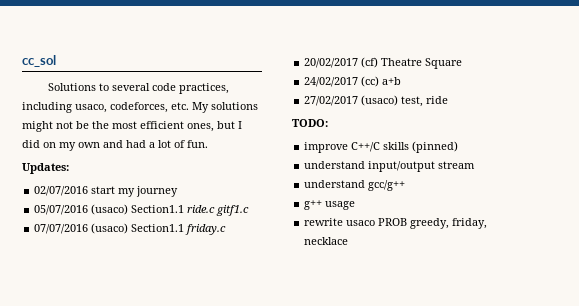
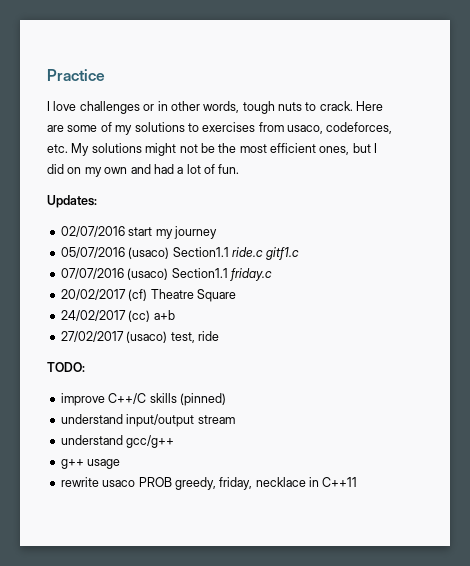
- cc_sol
- Solutions to several code practices, including usaco, codeforces, etc. My solutions might not be the most efficient ones, but I did on my own and had a lot of fun.
+ Practice
+ I love challenges or in other words, tough nuts to crack. Here are some of my solutions to exercises from usaco, codeforces, etc. My solutions might not be the most efficient ones, but I did on my own and had a lot of fun.
- rewrite usaco PROB greedy, friday, necklace
+ rewrite usaco PROB greedy, friday, necklace in C++11

